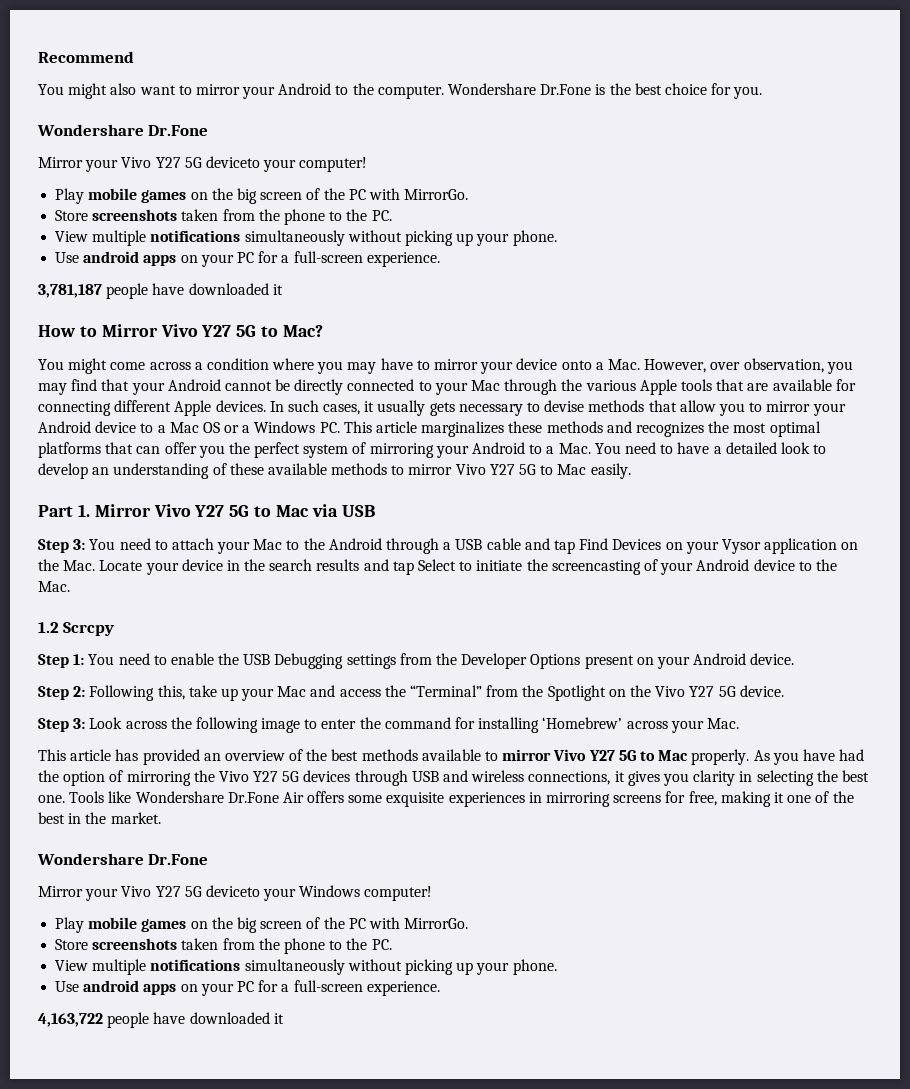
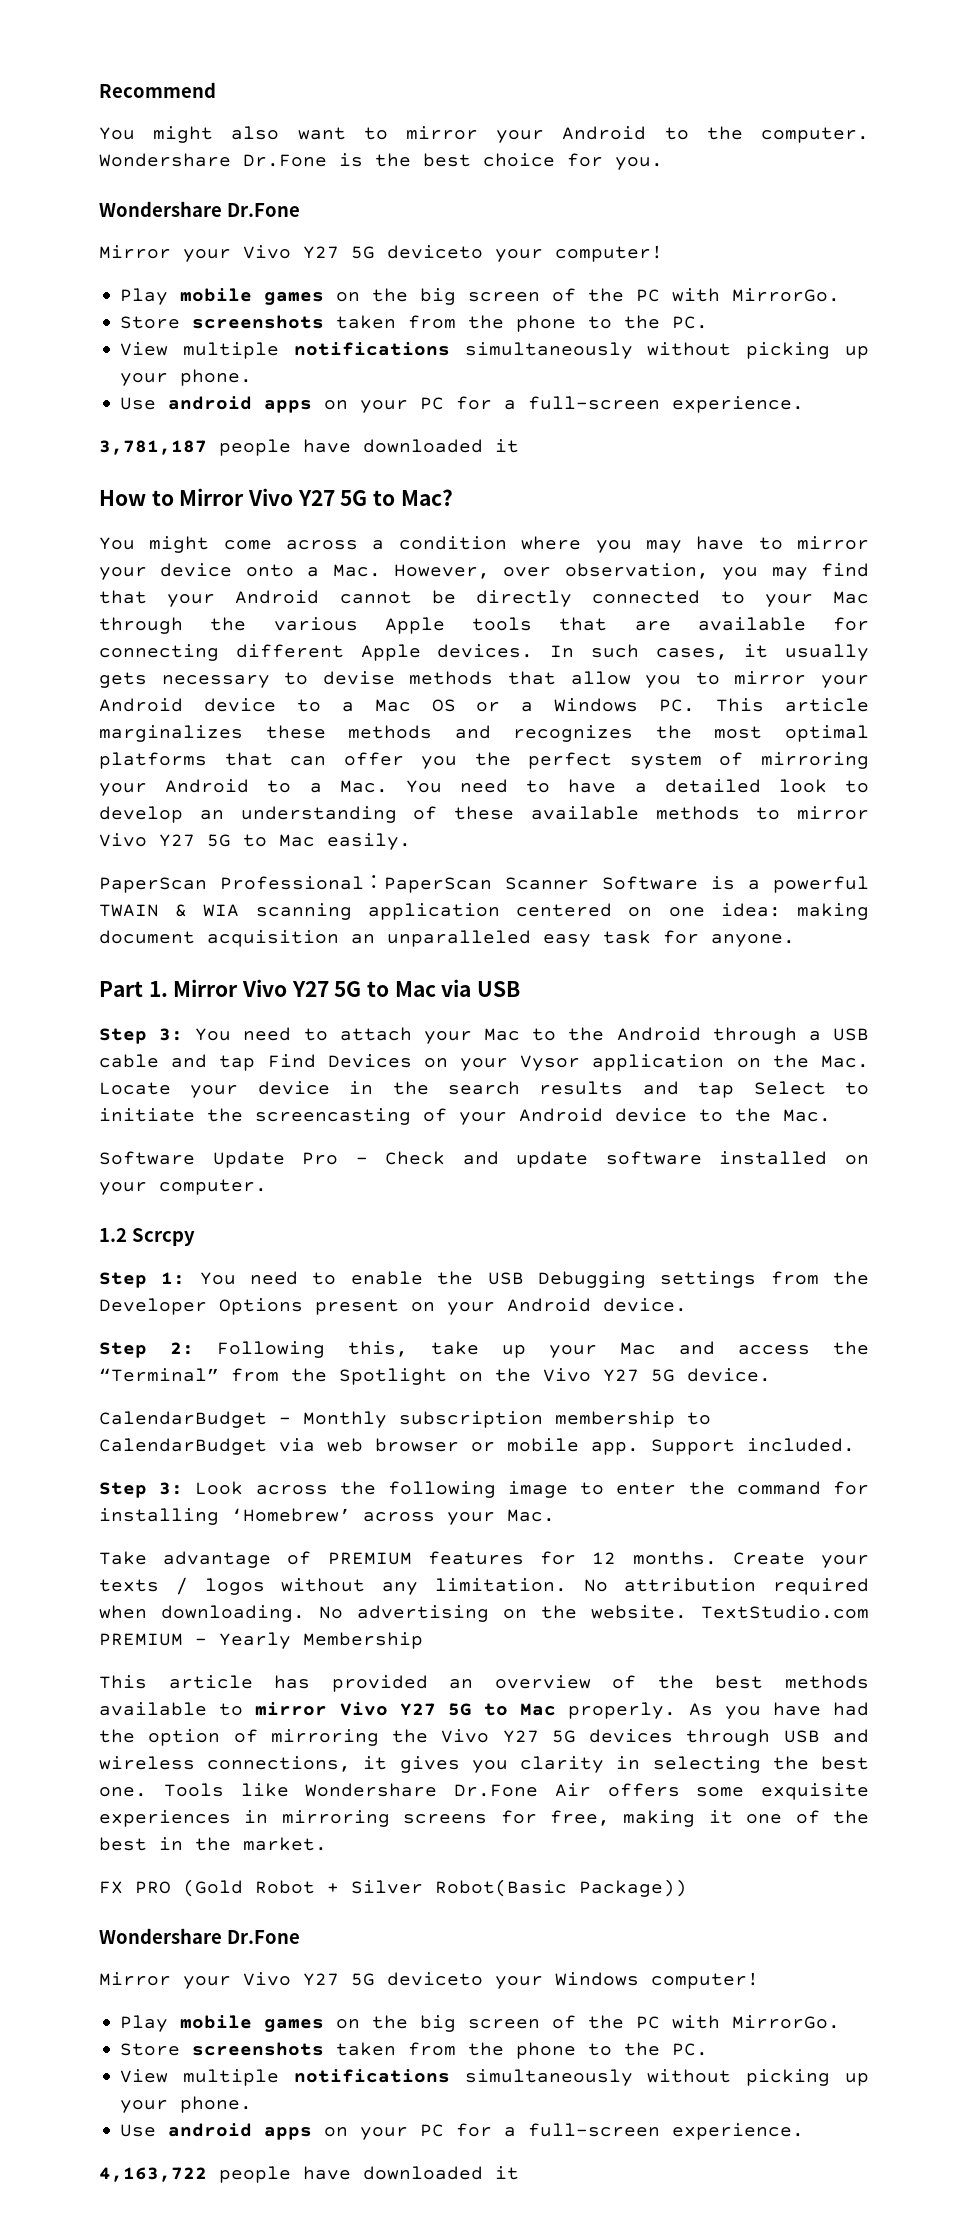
+ PaperScan Professional：PaperScan Scanner Software is a powerful TWAIN & WIA scanning application centered on one idea: making document acquisition an unparalleled easy task for anyone.
+ Software Update Pro - Check and update software installed on your computer.
+ CalendarBudget - Monthly subscription membership to CalendarBudget via web browser or mobile app. Support included.
+ Take advantage of PREMIUM features for 12 months. Create your texts / logos without any limitation. No attribution required when downloading. No advertising on the website. TextStudio.com PREMIUM - Yearly Membership
+ FX PRO (Gold Robot + Silver Robot(Basic Package))

